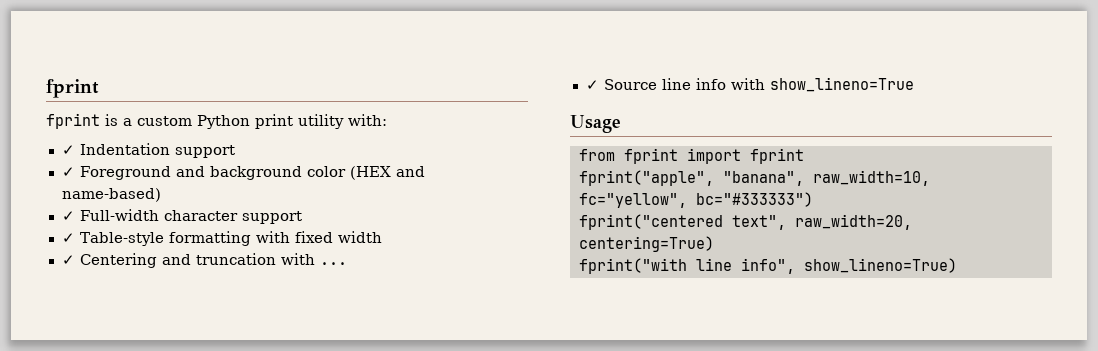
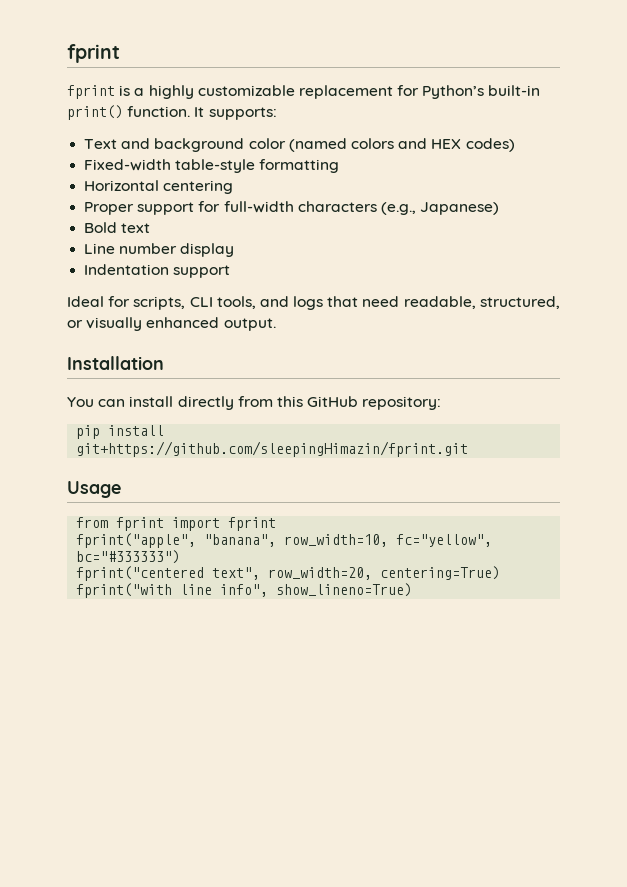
- fprint is a custom Python print utility with:
- ✓ Indentation support
- ✓ Foreground and background color (HEX and name-based)
- ✓ Full-width character support
- ✓ Table-style formatting with fixed width
- ✓ Centering and truncation with ...
- ✓ Source line info with show_lineno=True
+ fprint is a highly customizable replacement for Python’s built-in print() function. It supports:
+ Text and background color (named colors and HEX codes)
+ Fixed-width table-style formatting
+ Horizontal centering
+ Proper support for full-width characters (e.g., Japanese)
+ Bold text
+ Line number display
+ Indentation support
+ Ideal for scripts, CLI tools, and logs that need readable, structured, or visually enhanced output.
+ Installation
+ You can install directly from this GitHub repository:
+ pip install git+https://github.com/sleepingHimazin/fprint.git
- fprint("apple", "banana", raw_width=10, fc="yellow", bc="#333333")
+ fprint("apple", "banana", row_width=10, fc="yellow", bc="#333333")
- fprint("centered text", raw_width=20, centering=True)
+ fprint("centered text", row_width=20, centering=True)

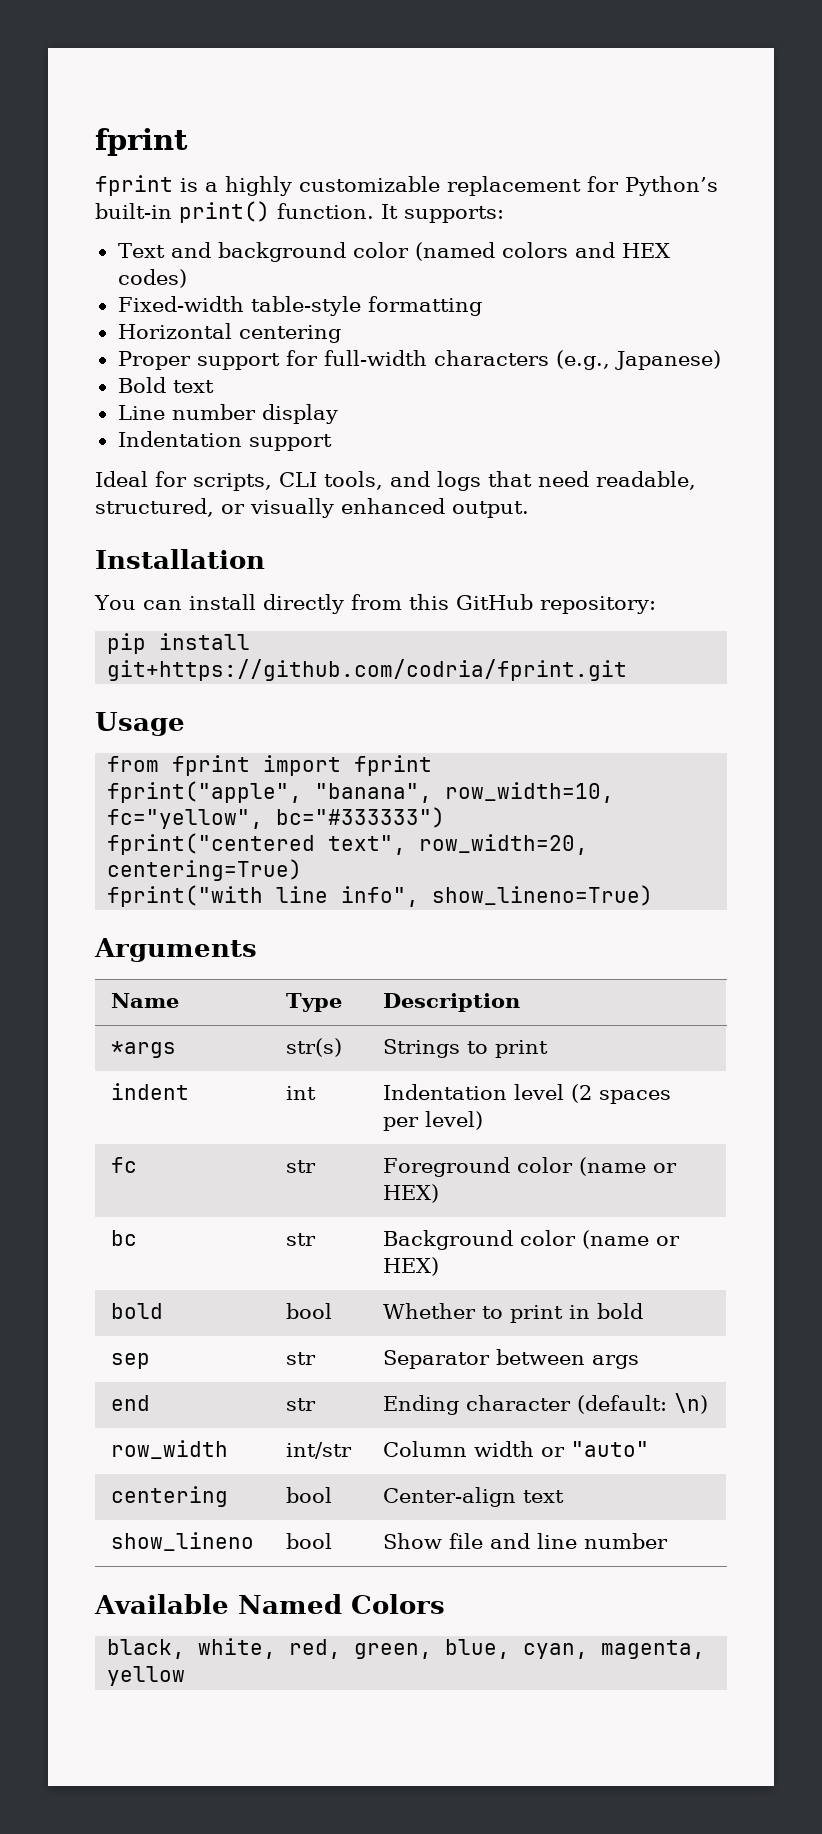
- pip install git+https://github.com/sleepingHimazin/fprint.git
+ pip install git+https://github.com/codria/fprint.git
+ Arguments
+ Name | Type | Description
+ *args | str(s) | Strings to print
+ indent | int | Indentation level (2 spaces per level)
+ fc | str | Foreground color (name or HEX)
+ bc | str | Background color (name or HEX)
+ bold | bool | Whether to print in bold
+ sep | str | Separator between args
+ end | str | Ending character (default: \n)
+ row_width | int/str | Column width or "auto"
+ centering | bool | Center-align text
+ show_lineno | bool | Show file and line number
+ Available Named Colors
+ black, white, red, green, blue, cyan, magenta, yellow

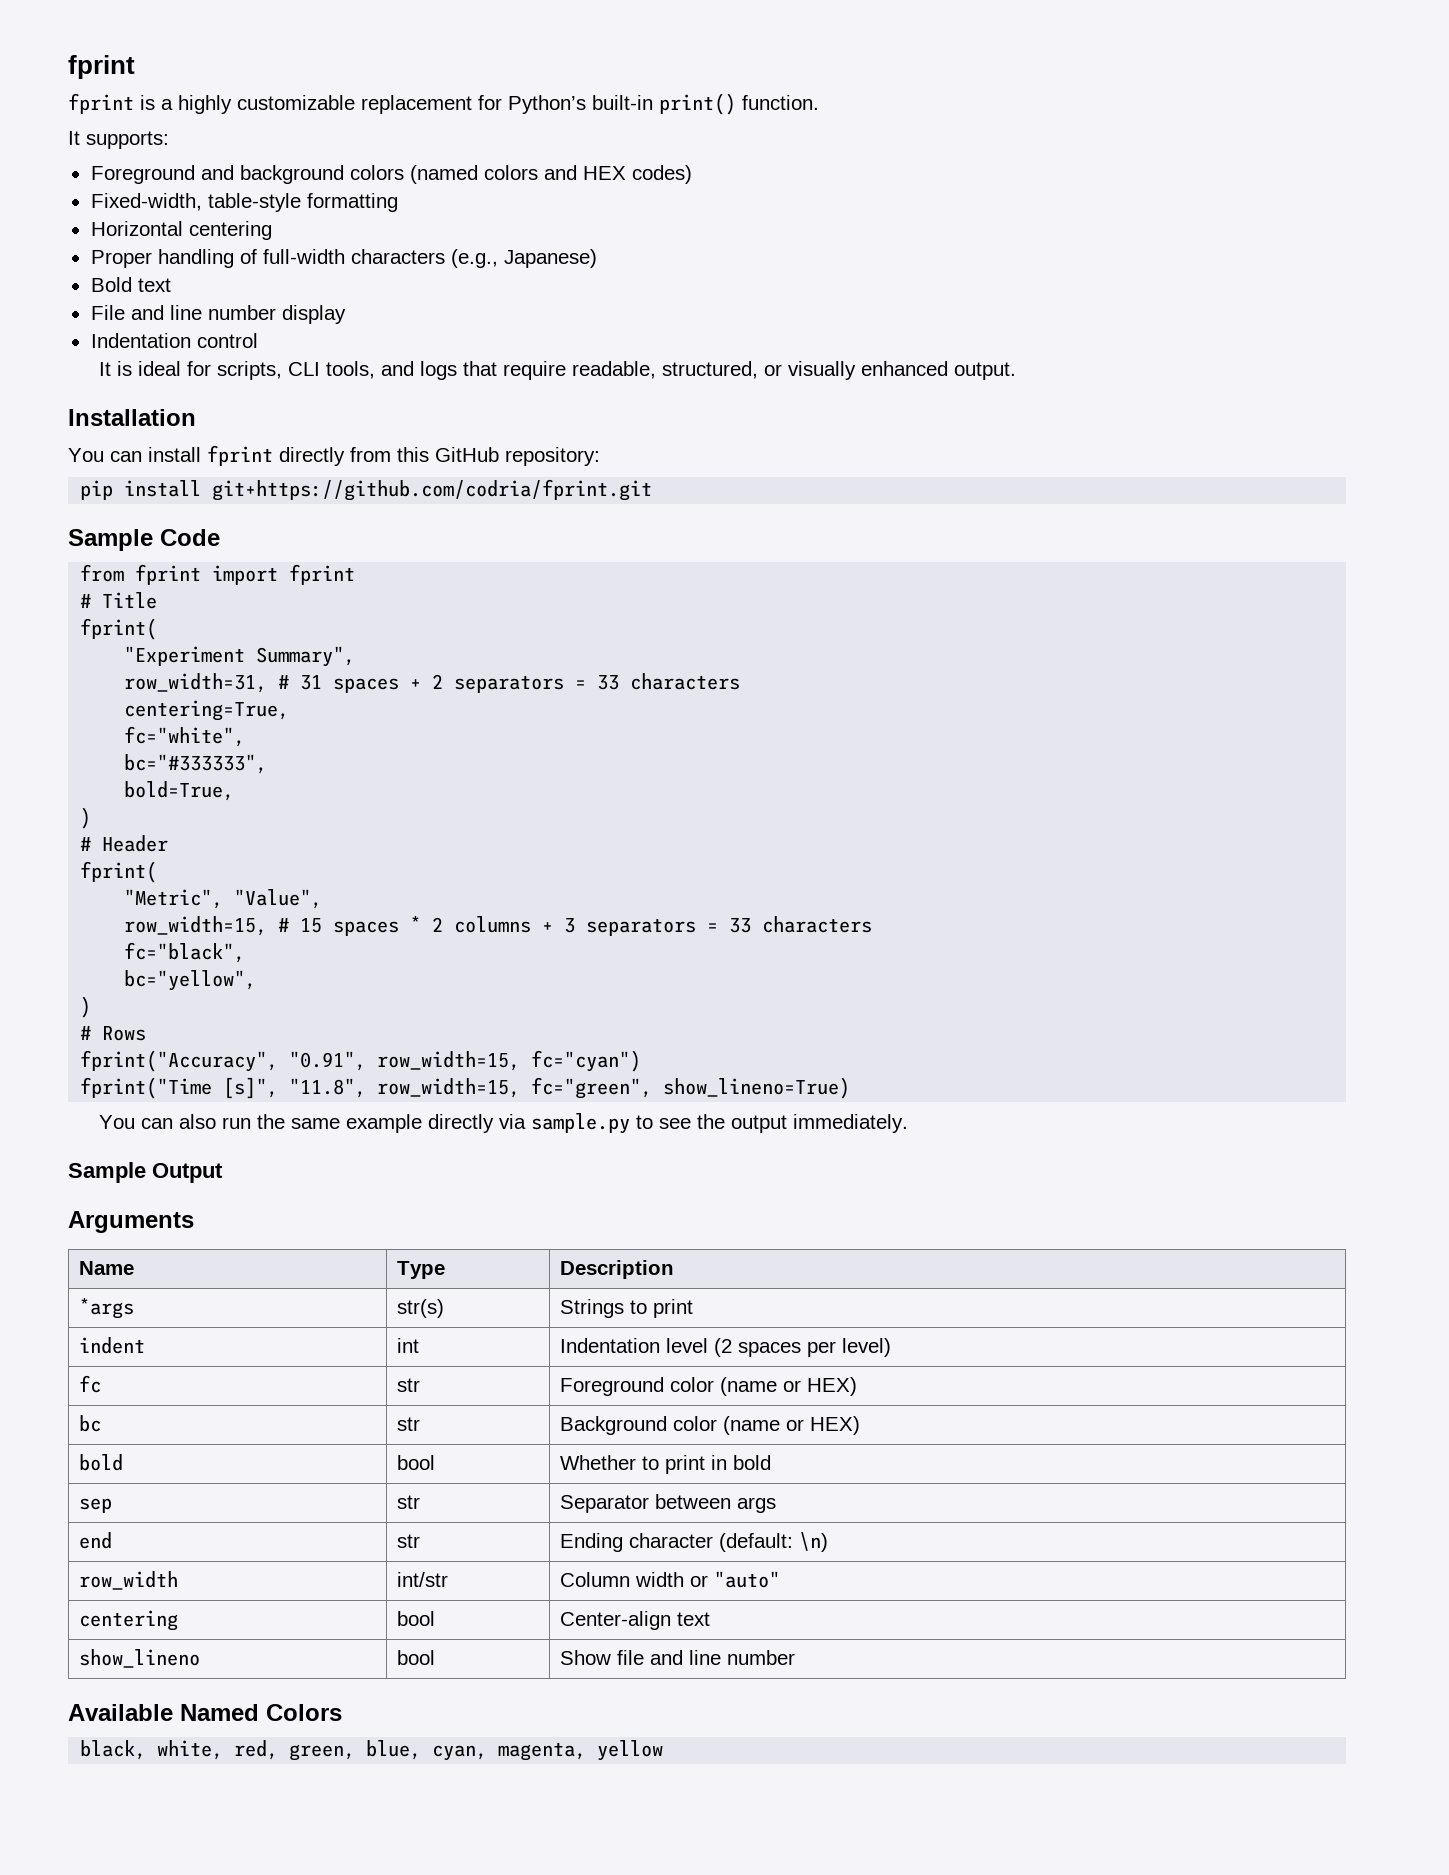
- fprint is a highly customizable replacement for Python’s built-in print() function. It supports:
+ fprint is a highly customizable replacement for Python’s built-in print() function.
+ It supports:
- Text and background color (named colors and HEX codes)
+ Foreground and background colors (named colors and HEX codes)
- Fixed-width table-style formatting
+ Fixed-width, table-style formatting
- Proper support for full-width characters (e.g., Japanese)
+ Proper handling of full-width characters (e.g., Japanese)
- Line number display
+ File and line number display
- Indentation support
- Ideal for scripts, CLI tools, and logs that need readable, structured, or visually enhanced output.
+ Indentation control
+ It is ideal for scripts, CLI tools, and logs that require readable, structured, or visually enhanced output.
- You can install directly from this GitHub repository:
+ You can install fprint directly from this GitHub repository:
- Usage
+ Sample Code
- fprint("apple", "banana", row_width=10, fc="yellow", bc="#333333")
- fprint("centered text", row_width=20, centering=True)
- fprint("with line info", show_lineno=True)
+ # Title
+ fprint(
+ "Experiment Summary",
+ row_width=31, # 31 spaces + 2 separators = 33 characters
+ centering=True,
+ fc="white",
+ bc="#333333",
+ bold=True,
+ )
+ # Header
+ fprint(
+ "Metric", "Value",
+ row_width=15, # 15 spaces * 2 columns + 3 separators = 33 characters
+ fc="black",
+ bc="yellow",
+ )
+ # Rows
+ fprint("Accuracy", "0.91", row_width=15, fc="cyan")
+ fprint("Time [s]", "11.8", row_width=15, fc="green", show_lineno=True)
+ You can also run the same example directly via sample.py to see the output immediately.
+ Sample Output

